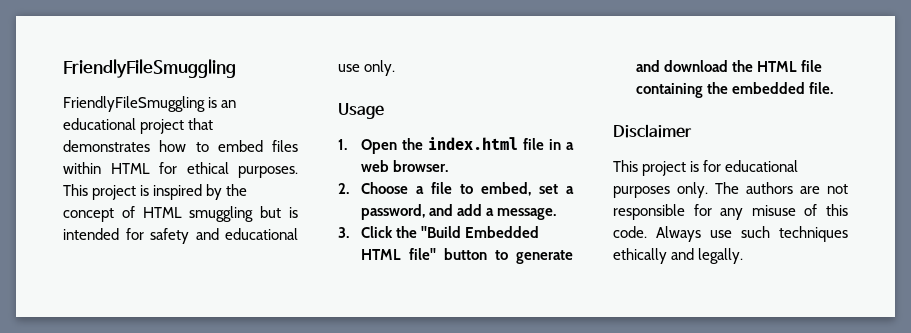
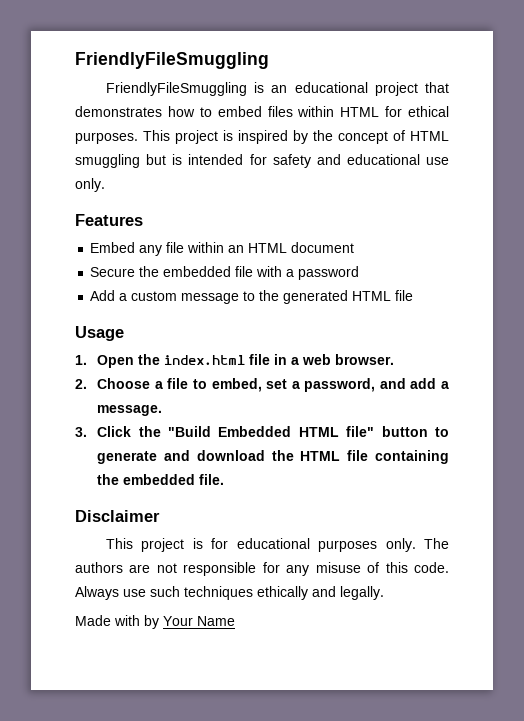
+ Features
+ Embed any file within an HTML document
+ Secure the embedded file with a password
+ Add a custom message to the generated HTML file
+ Made with by Your Name

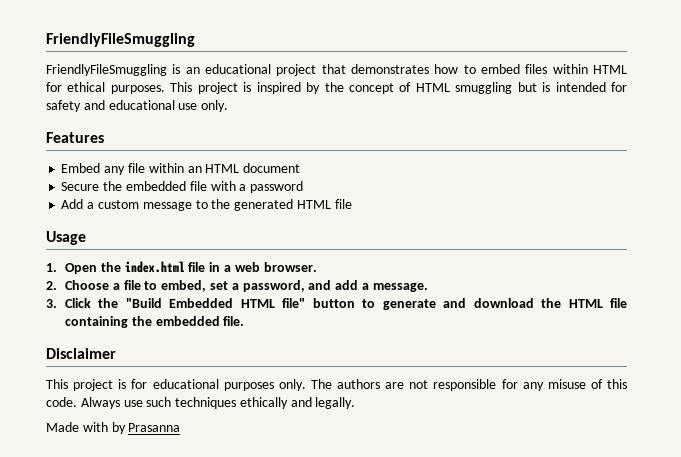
- Made with by Your Name
+ Made with by Prasanna

